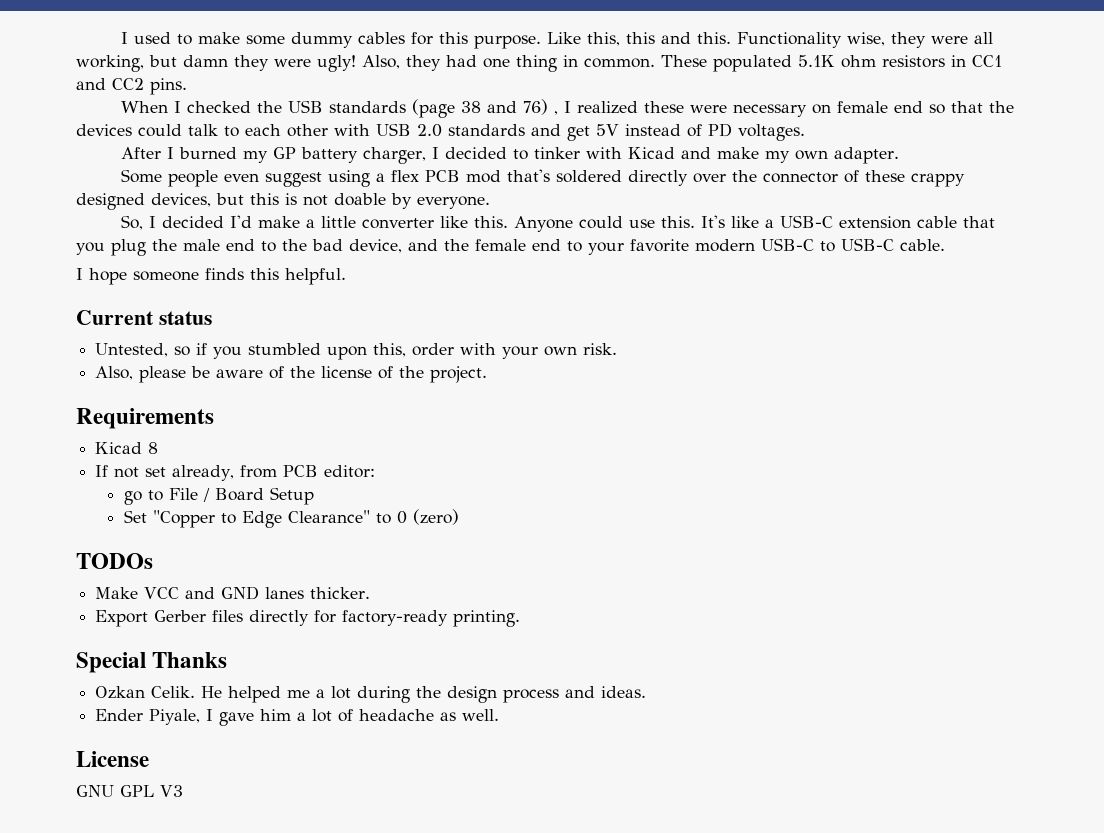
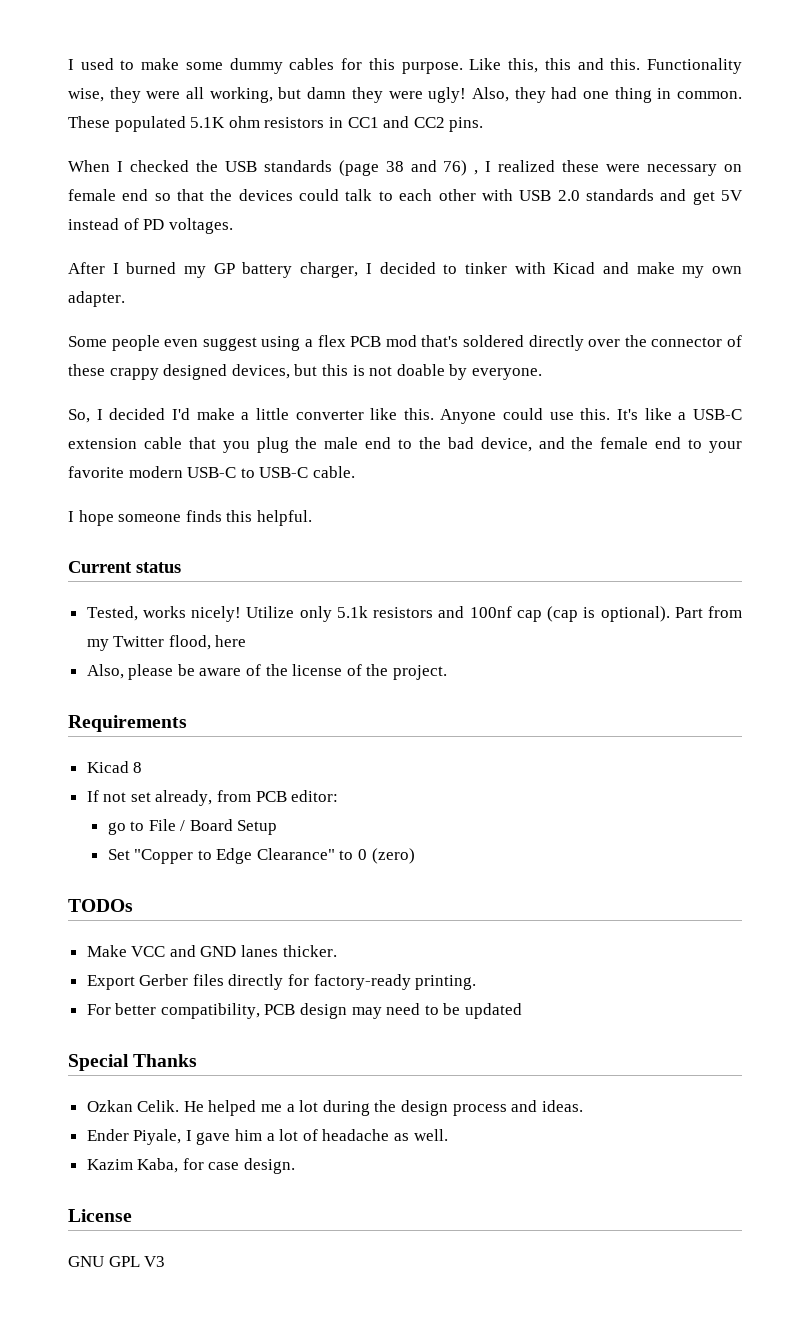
- Untested, so if you stumbled upon this, order with your own risk.
+ Tested, works nicely! Utilize only 5.1k resistors and 100nf cap (cap is optional). Part from my Twitter flood, here
+ For better compatibility, PCB design may need to be updated
+ Kazim Kaba, for case design.

